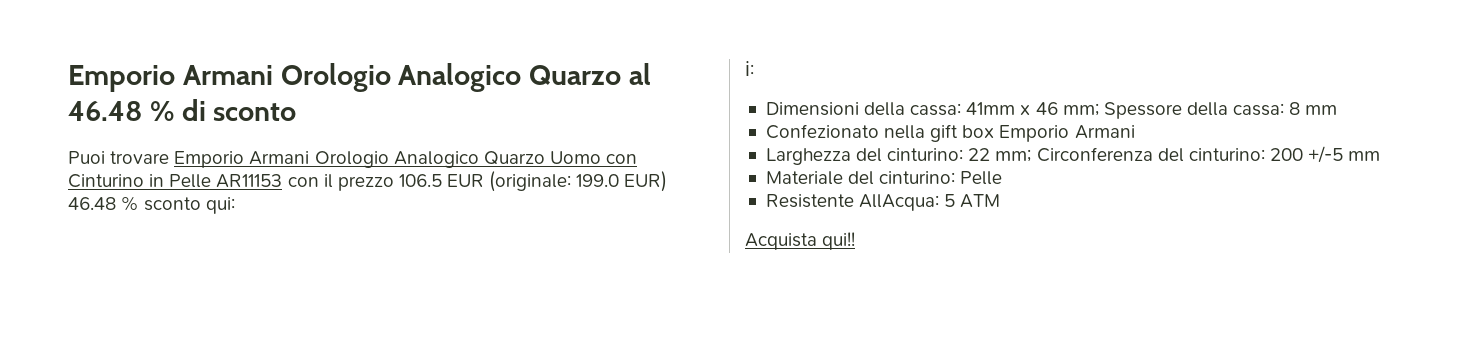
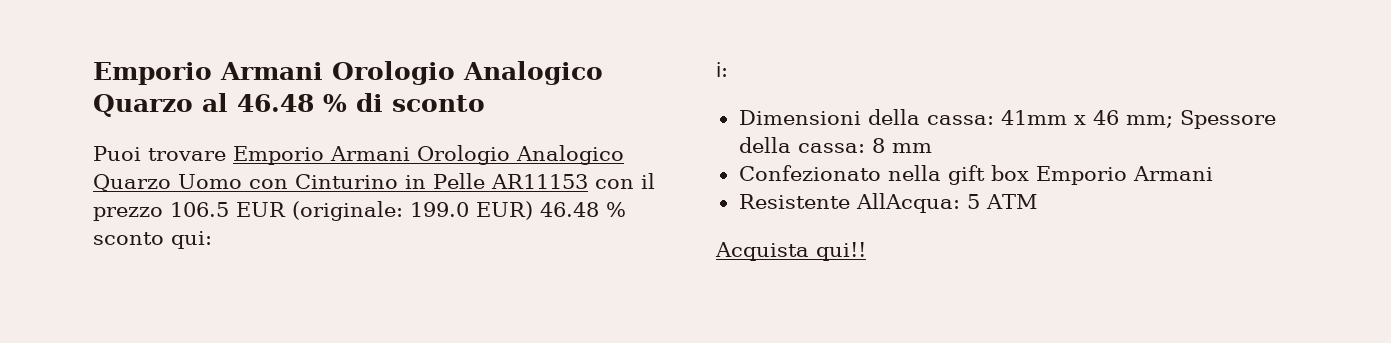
- Larghezza del cinturino: 22 mm; Circonferenza del cinturino: 200 +/-5 mm
- Materiale del cinturino: Pelle

